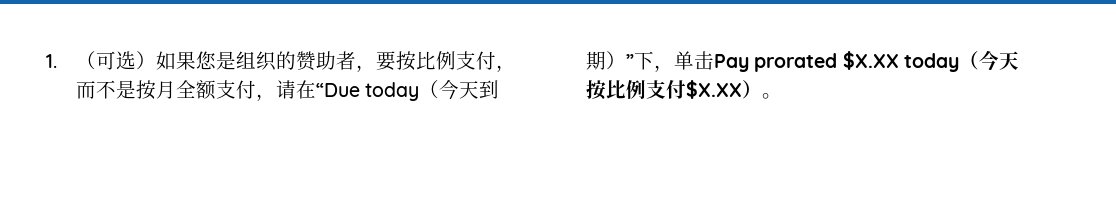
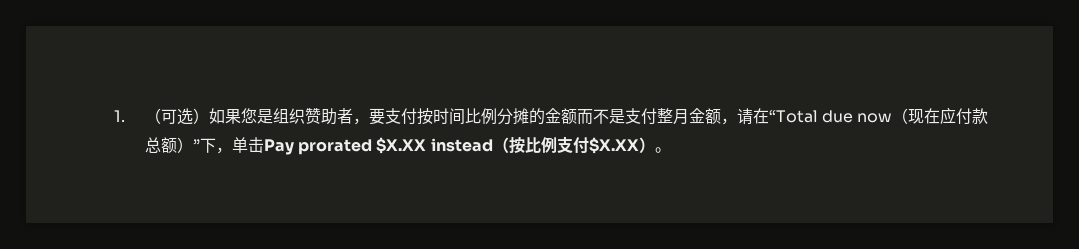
- 1.（可选）如果您是组织的赞助者，要按比例支付，而不是按月全额支付，请在“Due today（今天到期）”下，单击Pay prorated $X.XX today（今天按比例支付$X.XX）。
+ 1.（可选）如果您是组织赞助者，要支付按时间比例分摊的金额而不是支付整月金额，请在“Total due now（现在应付款总额）”下，单击Pay prorated $X.XX instead（按比例支付$X.XX）。

